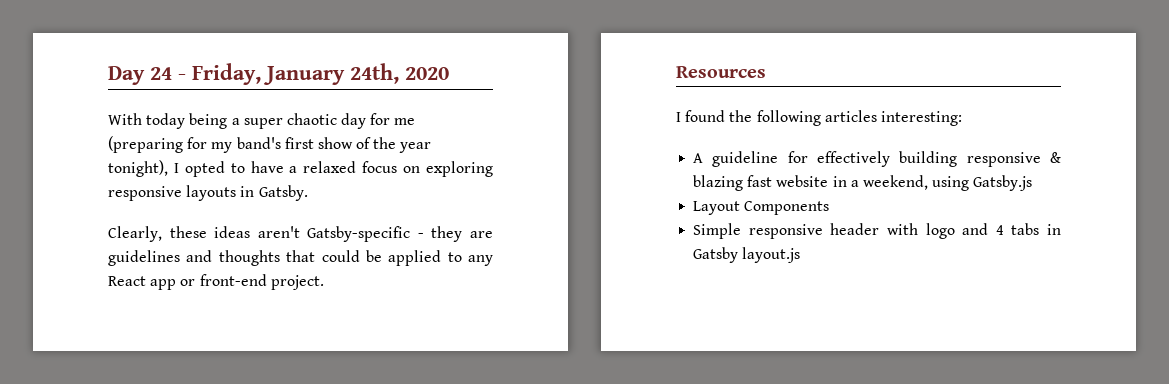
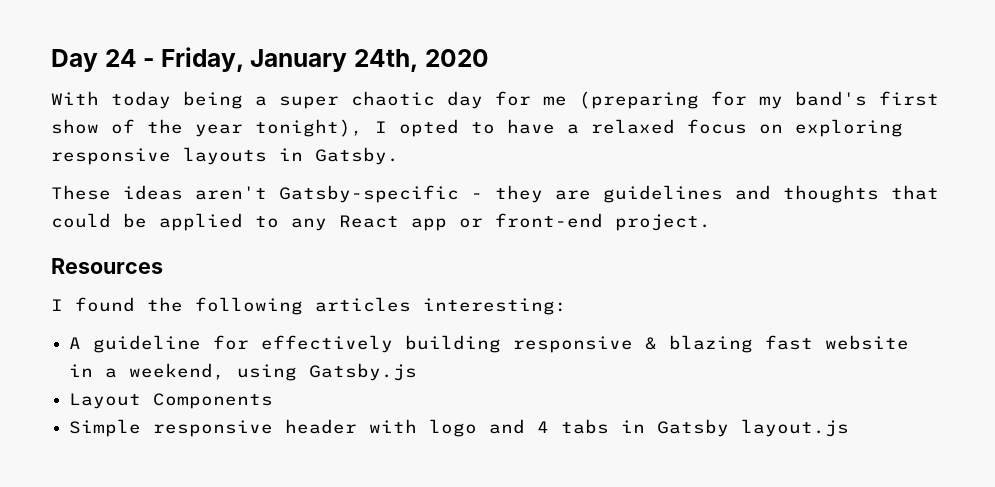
- Clearly, these ideas aren't Gatsby-specific - they are guidelines and thoughts that could be applied to any React app or front-end project.
+ These ideas aren't Gatsby-specific - they are guidelines and thoughts that could be applied to any React app or front-end project.

